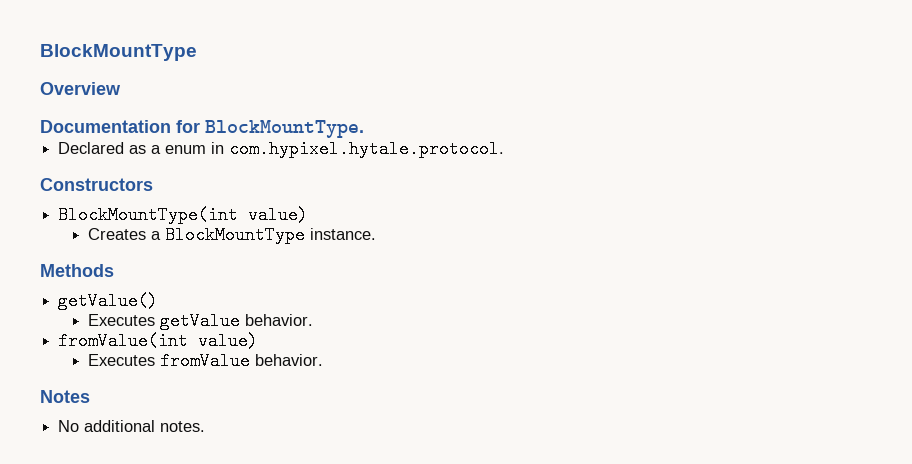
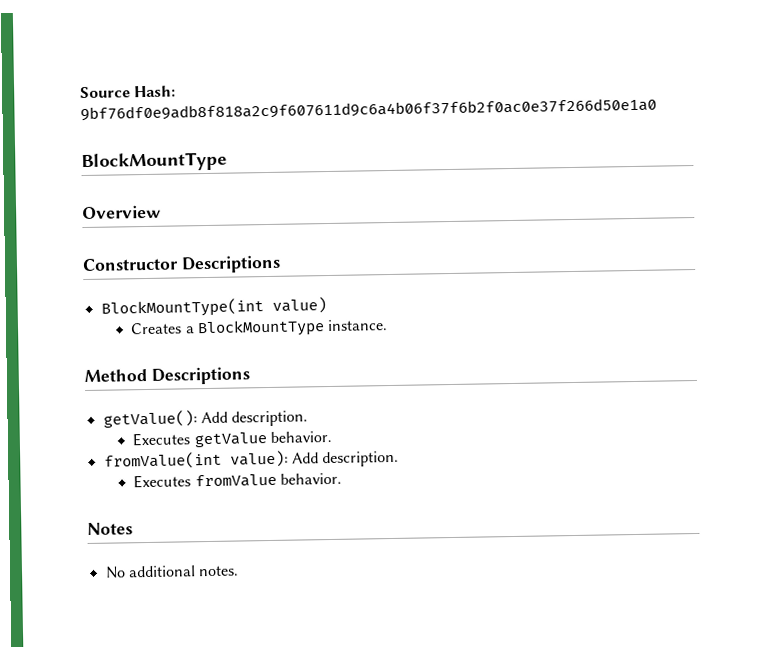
+ Source Hash: 9bf76df0e9adb8f818a2c9f607611d9c6a4b06f37f6b2f0ac0e37f266d50e1a0
- Documentation for BlockMountType.
- Declared as a enum in com.hypixel.hytale.protocol.
- Constructors
+ Constructor Descriptions
- Methods
- getValue()
+ Method Descriptions
+ getValue(): Add description.
- fromValue(int value)
+ fromValue(int value): Add description.

